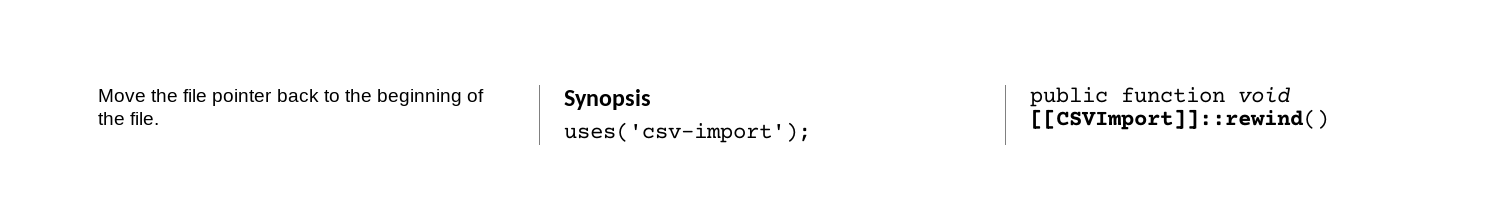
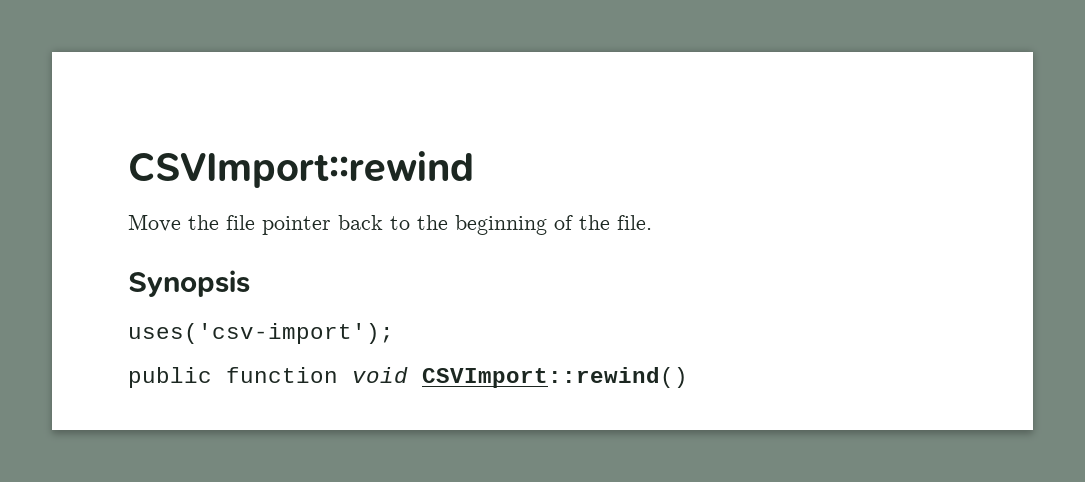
+ CSVImport::rewind
- public function void [[CSVImport]]::rewind()
+ public function void CSVImport::rewind()

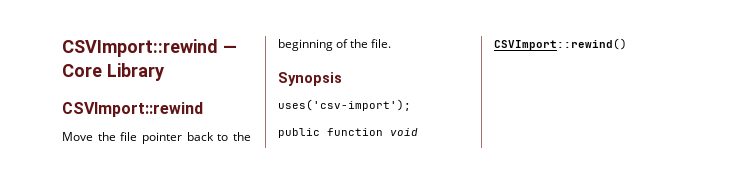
+ CSVImport::rewind — Core Library

